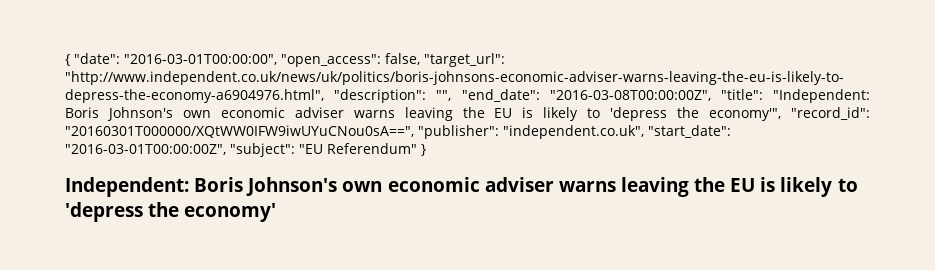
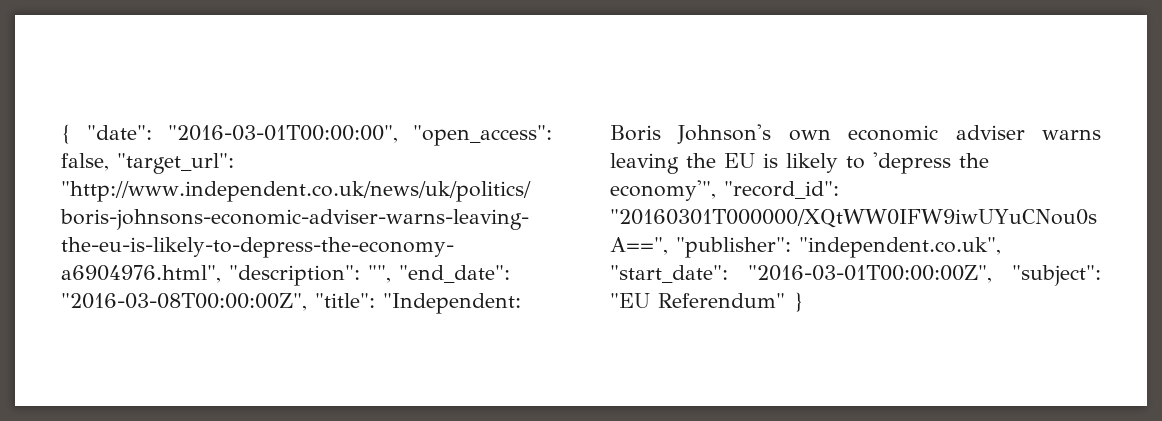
- Independent: Boris Johnson's own economic adviser warns leaving the EU is likely to 'depress the economy'

